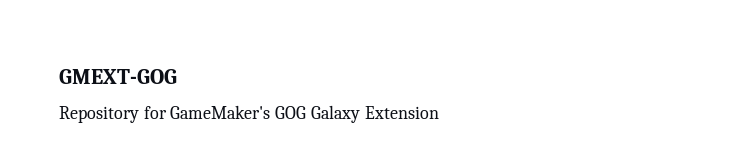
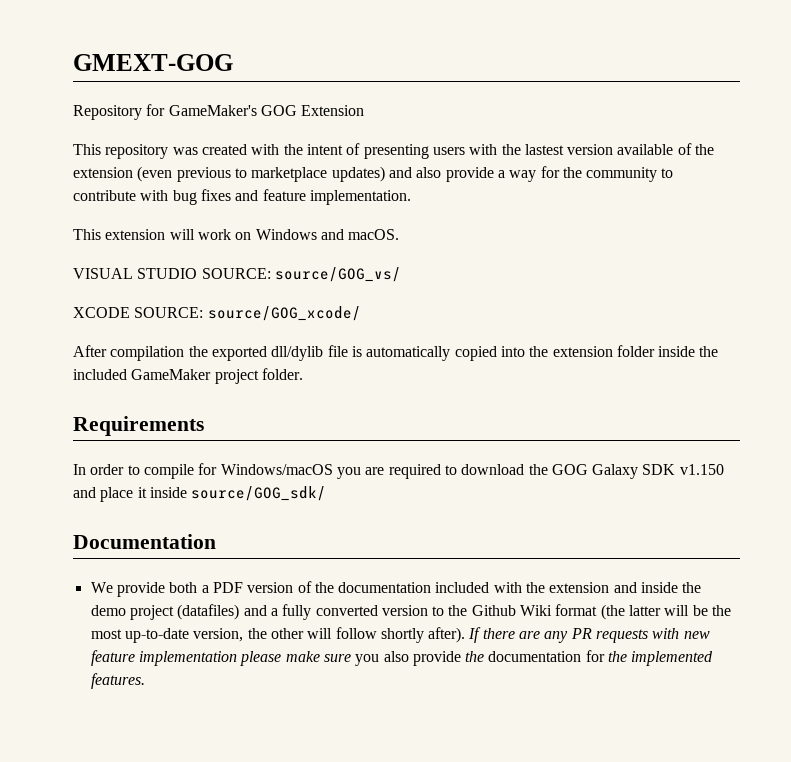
- Repository for GameMaker's GOG Galaxy Extension
+ Repository for GameMaker's GOG Extension
+ This repository was created with the intent of presenting users with the lastest version available of the extension (even previous to marketplace updates) and also provide a way for the community to contribute with bug fixes and feature implementation.
+ This extension will work on Windows and macOS.
+ VISUAL STUDIO SOURCE: source/GOG_vs/
+ XCODE SOURCE: source/GOG_xcode/
+ After compilation the exported dll/dylib file is automatically copied into the extension folder inside the included GameMaker project folder.
+ Requirements
+ In order to compile for Windows/macOS you are required to download the GOG Galaxy SDK v1.150 and place it inside source/GOG_sdk/
+ Documentation
+ We provide both a PDF version of the documentation included with the extension and inside the demo project (datafiles) and a fully converted version to the Github Wiki format (the latter will be the most up-to-date version, the other will follow shortly after). If there are any PR requests with new feature implementation please make sure you also provide the documentation for the implemented features.

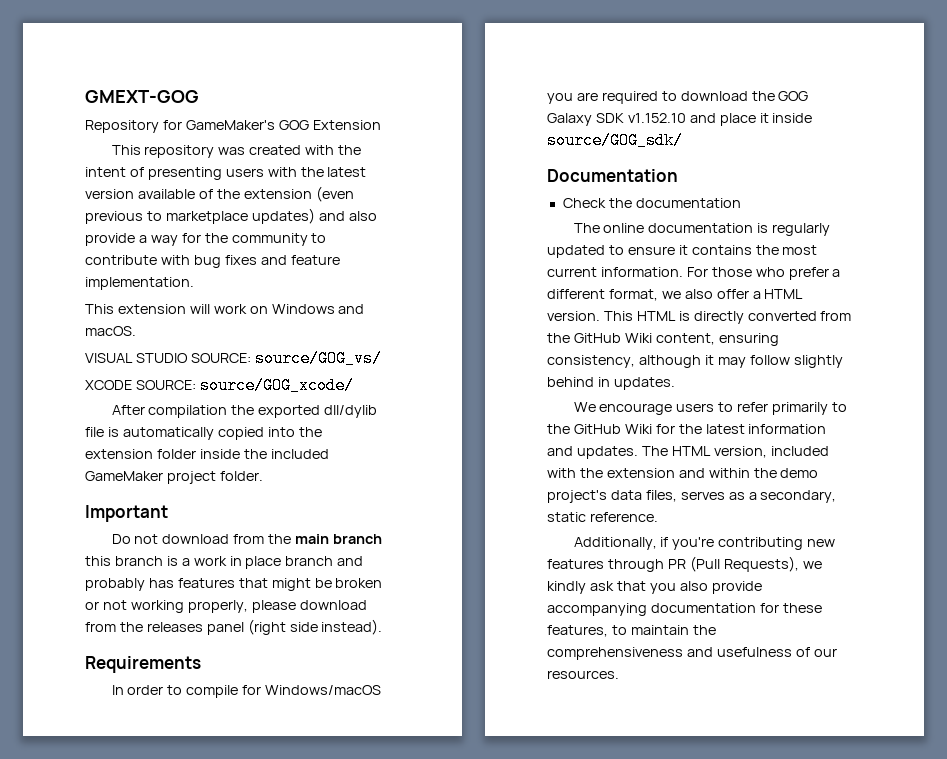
- This repository was created with the intent of presenting users with the lastest version available of the extension (even previous to marketplace updates) and also provide a way for the community to contribute with bug fixes and feature implementation.
+ This repository was created with the intent of presenting users with the latest version available of the extension (even previous to marketplace updates) and also provide a way for the community to contribute with bug fixes and feature implementation.
+ Important
+ Do not download from the main branch this branch is a work in place branch and probably has features that might be broken or not working properly, please download from the releases panel (right side instead).
- In order to compile for Windows/macOS you are required to download the GOG Galaxy SDK v1.150 and place it inside source/GOG_sdk/
+ In order to compile for Windows/macOS you are required to download the GOG Galaxy SDK v1.152.10 and place it inside source/GOG_sdk/
- We provide both a PDF version of the documentation included with the extension and inside the demo project (datafiles) and a fully converted version to the Github Wiki format (the latter will be the most up-to-date version, the other will follow shortly after). If there are any PR requests with new feature implementation please make sure you also provide the documentation for the implemented features.
+ Check the documentation
+ The online documentation is regularly updated to ensure it contains the most current information. For those who prefer a different format, we also offer a HTML version. This HTML is directly converted from the GitHub Wiki content, ensuring consistency, although it may follow slightly behind in updates.
+ We encourage users to refer primarily to the GitHub Wiki for the latest information and updates. The HTML version, included with the extension and within the demo project's data files, serves as a secondary, static reference.
+ Additionally, if you're contributing new features through PR (Pull Requests), we kindly ask that you also provide accompanying documentation for these features, to maintain the comprehensiveness and usefulness of our resources.

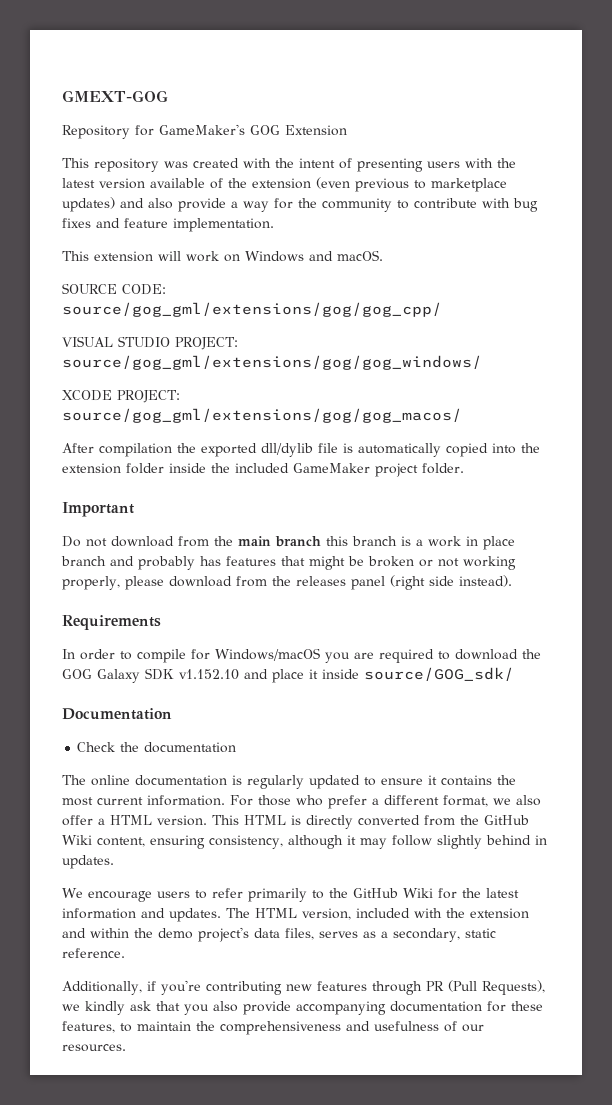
+ SOURCE CODE: source/gog_gml/extensions/gog/gog_cpp/
- VISUAL STUDIO SOURCE: source/GOG_vs/
+ VISUAL STUDIO PROJECT: source/gog_gml/extensions/gog/gog_windows/
- XCODE SOURCE: source/GOG_xcode/
+ XCODE PROJECT: source/gog_gml/extensions/gog/gog_macos/

